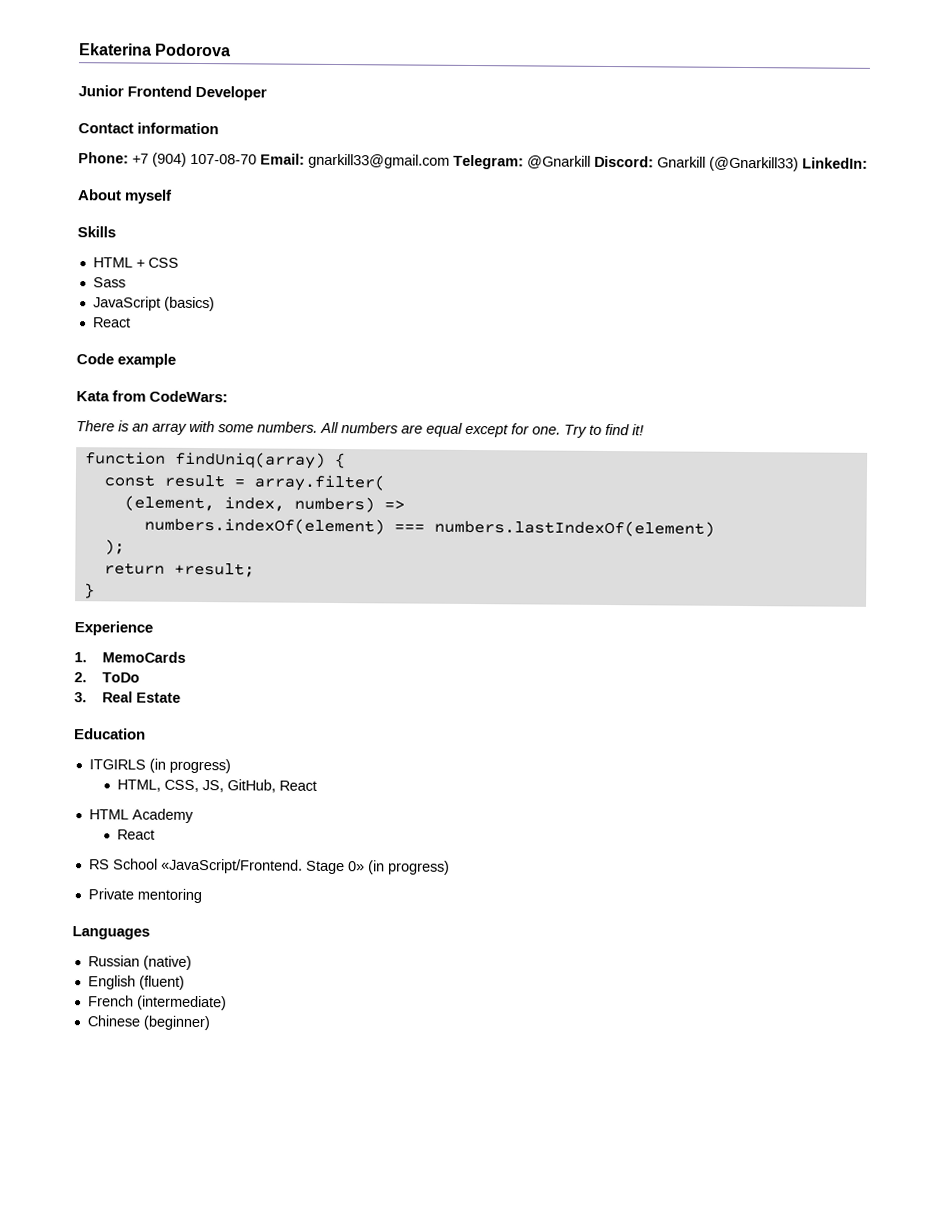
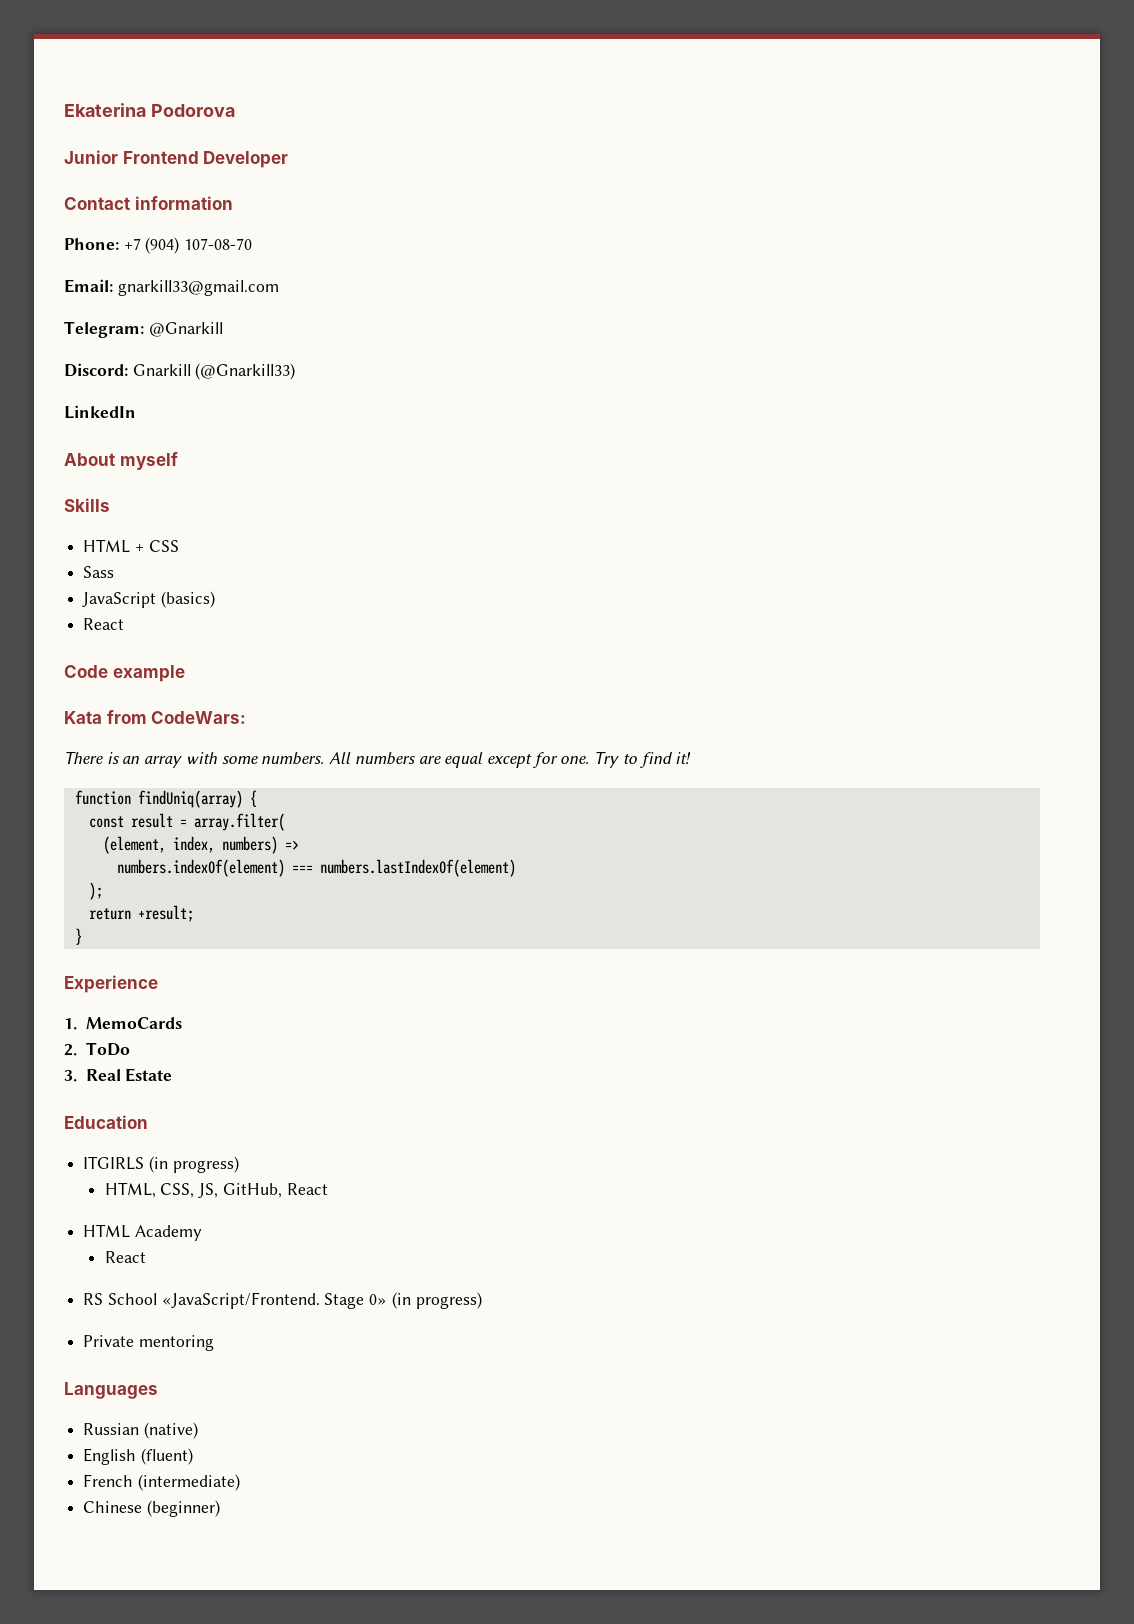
- Phone: +7 (904) 107-08-70 Email: gnarkill33@gmail.com Telegram: @Gnarkill Discord: Gnarkill (@Gnarkill33) LinkedIn:
+ Phone: +7 (904) 107-08-70
+ Email: gnarkill33@gmail.com
+ Telegram: @Gnarkill
+ Discord: Gnarkill (@Gnarkill33)
+ LinkedIn

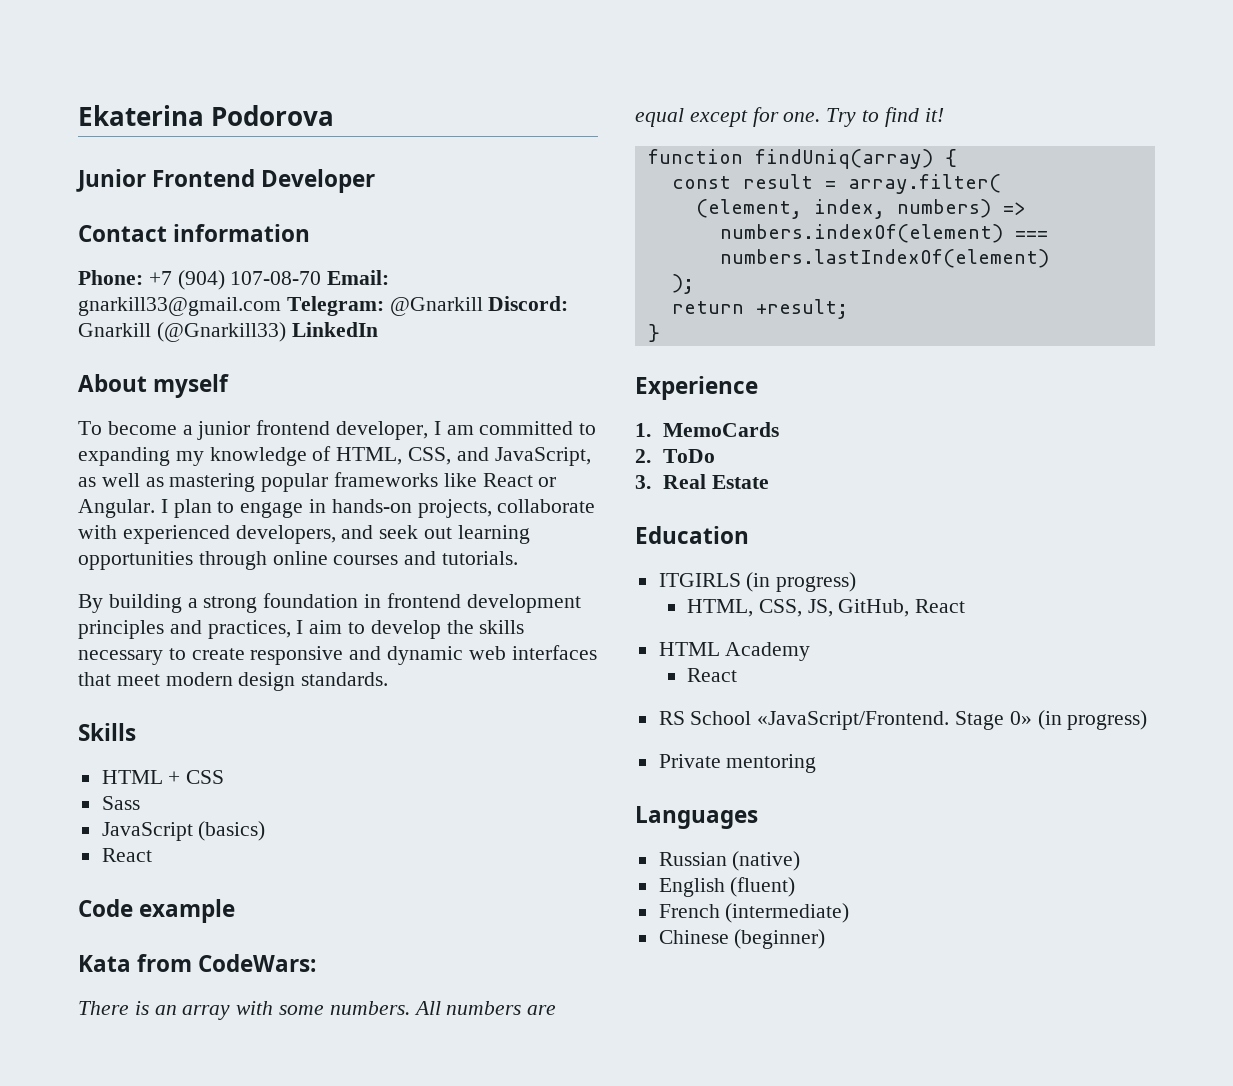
- Phone: +7 (904) 107-08-70
- Email: gnarkill33@gmail.com
- Telegram: @Gnarkill
- Discord: Gnarkill (@Gnarkill33)
- LinkedIn
+ Phone: +7 (904) 107-08-70 Email: gnarkill33@gmail.com Telegram: @Gnarkill Discord: Gnarkill (@Gnarkill33) LinkedIn
+ To become a junior frontend developer, I am committed to expanding my knowledge of HTML, CSS, and JavaScript, as well as mastering popular frameworks like React or Angular. I plan to engage in hands-on projects, collaborate with experienced developers, and seek out learning opportunities through online courses and tutorials.
+ By building a strong foundation in frontend development principles and practices, I aim to develop the skills necessary to create responsive and dynamic web interfaces that meet modern design standards.

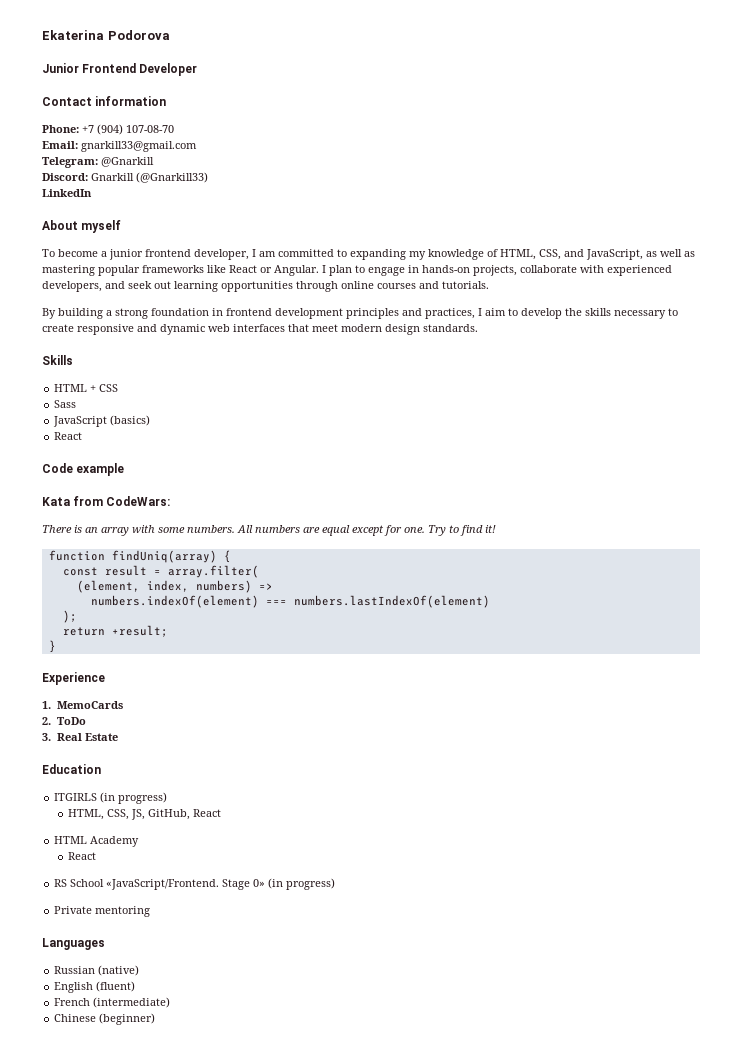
- Phone: +7 (904) 107-08-70 Email: gnarkill33@gmail.com Telegram: @Gnarkill Discord: Gnarkill (@Gnarkill33) LinkedIn
+ Phone: +7 (904) 107-08-70
+ Email: gnarkill33@gmail.com
+ Telegram: @Gnarkill
+ Discord: Gnarkill (@Gnarkill33)
+ LinkedIn

